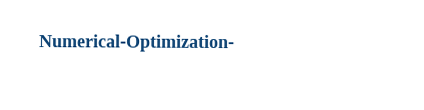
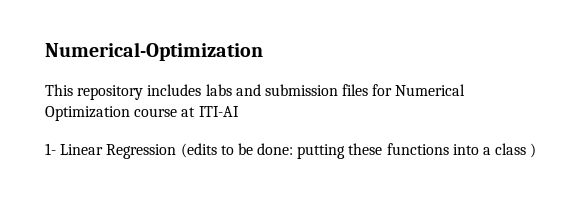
- Numerical-Optimization-
+ Numerical-Optimization
+ This repository includes labs and submission files for Numerical Optimization course at ITI-AI
+ 1- Linear Regression (edits to be done: putting these functions into a class )

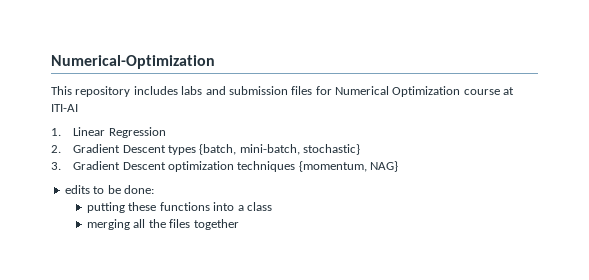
- 1- Linear Regression (edits to be done: putting these functions into a class )
+ 1. Linear Regression
+ 2. Gradient Descent types {batch, mini-batch, stochastic}
+ 3. Gradient Descent optimization techniques {momentum, NAG}
+ edits to be done:
+ putting these functions into a class
+ merging all the files together

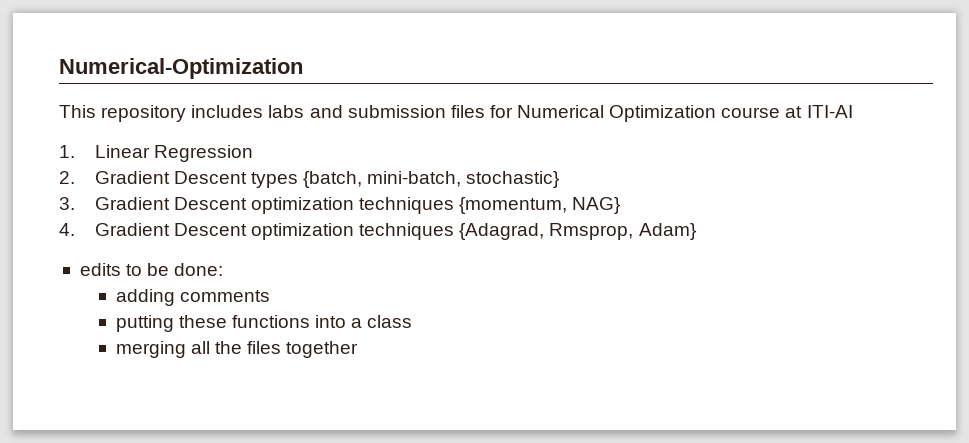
+ 4. Gradient Descent optimization techniques {Adagrad, Rmsprop, Adam}
+ adding comments

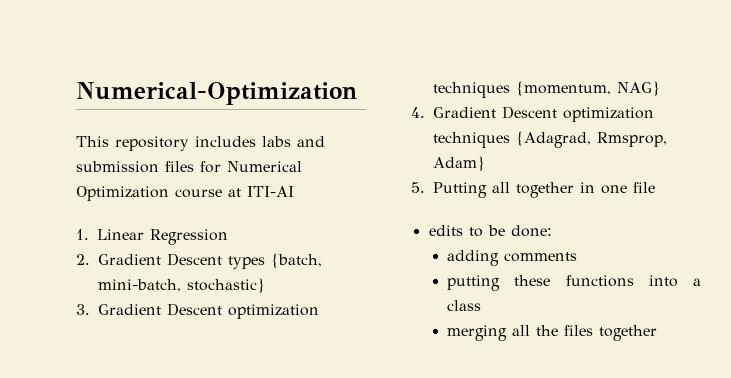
+ 5. Putting all together in one file

